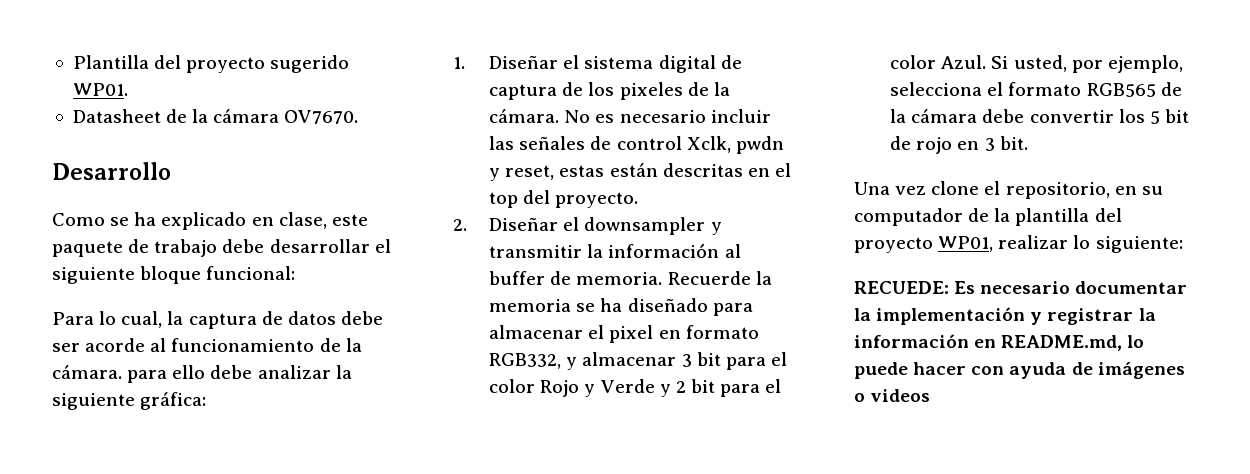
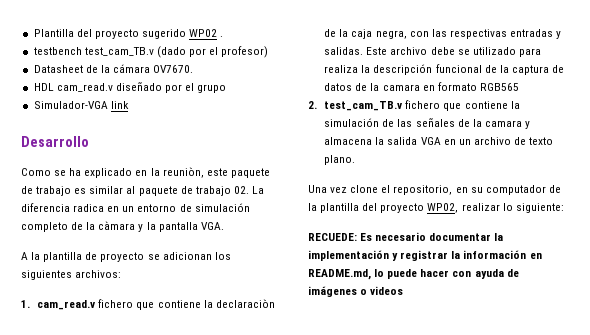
- Plantilla del proyecto sugerido WP01.
+ Plantilla del proyecto sugerido WP02 .
+ testbench test_cam_TB.v (dado por el profesor)
+ HDL cam_read.v diseñado por el grupo
+ Simulador-VGA link
- Como se ha explicado en clase, este paquete de trabajo debe desarrollar el siguiente bloque funcional:
- Para lo cual, la captura de datos debe ser acorde al funcionamiento de la cámara. para ello debe analizar la siguiente gráfica:
- 1. Diseñar el sistema digital de captura de los pixeles de la cámara. No es necesario incluir las señales de control Xclk, pwdn y reset, estas están descritas en el top del proyecto.
- 2. Diseñar el downsampler y transmitir la información al buffer de memoria. Recuerde la memoria se ha diseñado para almacenar el pixel en formato RGB332, y almacenar 3 bit para el color Rojo y Verde y 2 bit para el color Azul. Si usted, por ejemplo, selecciona el formato RGB565 de la cámara debe convertir los 5 bit de rojo en 3 bit.
+ Como se ha explicado en la reuniòn, este paquete de trabajo es similar al paquete de trabajo 02. La diferencia radica en un entorno de simulación completo de la càmara y la pantalla VGA.
+ A la plantilla de proyecto se adicionan los siguientes archivos:
+ 1. cam_read.v fichero que contiene la declaraciòn de la caja negra, con las respectivas entradas y salidas. Este archivo debe se utilizado para realiza la descripción funcional de la captura de datos de la camara en formato RGB565
+ 2. test_cam_TB.v fichero que contiene la simulación de las señales de la camara y almacena la salida VGA en un archivo de texto plano.
- Una vez clone el repositorio, en su computador de la plantilla del proyecto WP01, realizar lo siguiente:
+ Una vez clone el repositorio, en su computador de la plantilla del proyecto WP02, realizar lo siguiente:

